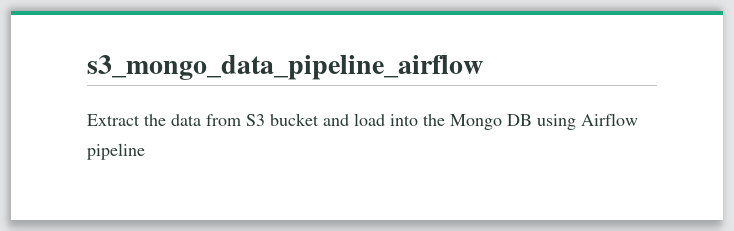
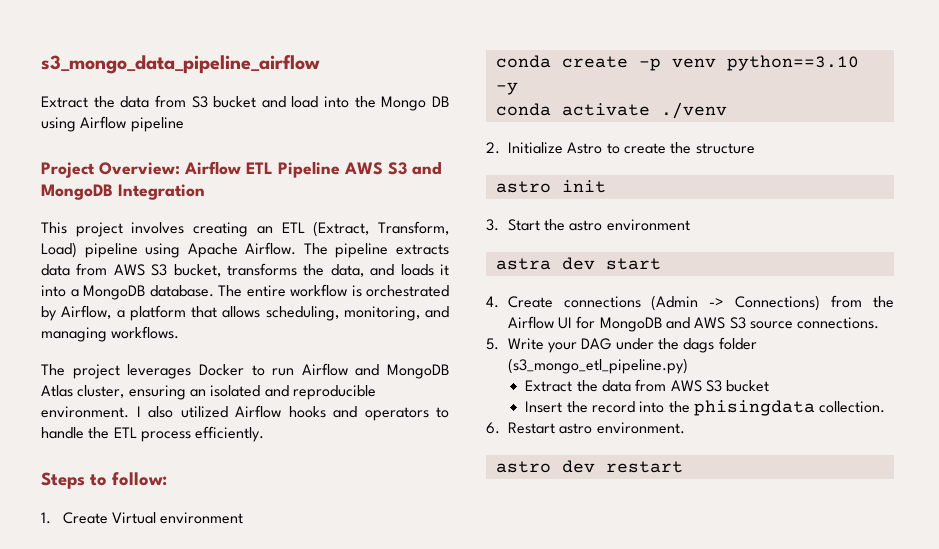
+ Project Overview: Airflow ETL Pipeline AWS S3 and MongoDB Integration
+ This project involves creating an ETL (Extract, Transform, Load) pipeline using Apache Airflow. The pipeline extracts data from AWS S3 bucket, transforms the data, and loads it into a MongoDB database. The entire workflow is orchestrated by Airflow, a platform that allows scheduling, monitoring, and managing workflows.
+ The project leverages Docker to run Airflow and MongoDB Atlas cluster, ensuring an isolated and reproducible environment. I also utilized Airflow hooks and operators to handle the ETL process efficiently.
+ Steps to follow:
+ 1. Create Virtual environment
+ conda create -p venv python==3.10 -y
+ conda activate ./venv
+ 2. Initialize Astro to create the structure
+ astro init
+ 3. Start the astro environment
+ astra dev start
+ 4. Create connections (Admin -> Connections) from the Airflow UI for MongoDB and AWS S3 source connections.
+ 5. Write your DAG under the dags folder (s3_mongo_etl_pipeline.py)
+ Extract the data from AWS S3 bucket
+ Insert the record into the phisingdata collection.
+ 6. Restart astro environment.
+ astro dev restart

